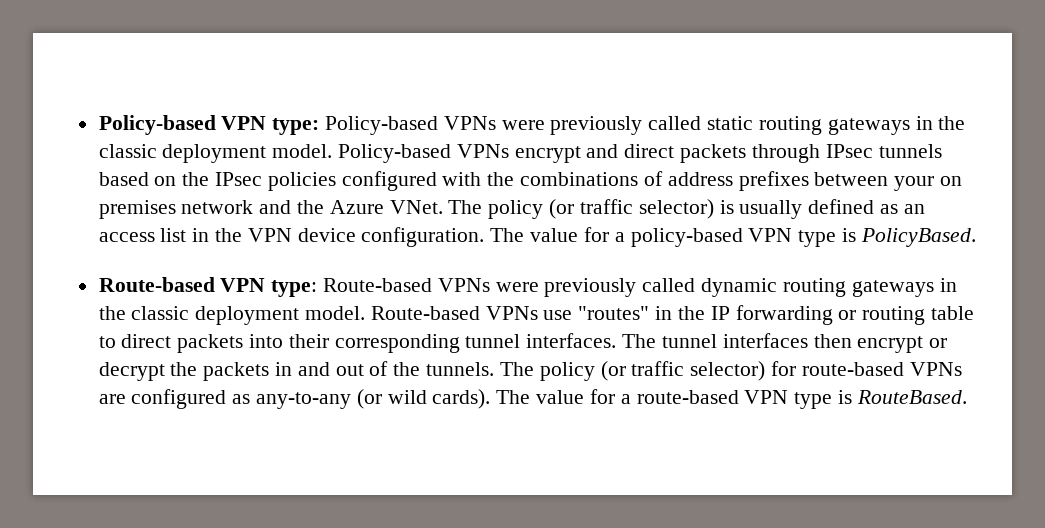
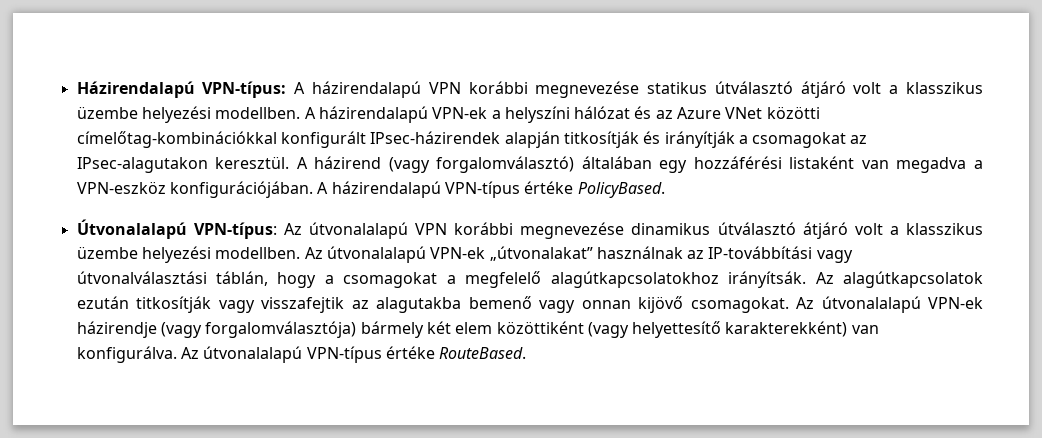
- Policy-based VPN type: Policy-based VPNs were previously called static routing gateways in the classic deployment model. Policy-based VPNs encrypt and direct packets through IPsec tunnels based on the IPsec policies configured with the combinations of address prefixes between your on premises network and the Azure VNet. The policy (or traffic selector) is usually defined as an access list in the VPN device configuration. The value for a policy-based VPN type is PolicyBased.
- Route-based VPN type: Route-based VPNs were previously called dynamic routing gateways in the classic deployment model. Route-based VPNs use "routes" in the IP forwarding or routing table to direct packets into their corresponding tunnel interfaces. The tunnel interfaces then encrypt or decrypt the packets in and out of the tunnels. The policy (or traffic selector) for route-based VPNs are configured as any-to-any (or wild cards). The value for a route-based VPN type is RouteBased.
+ Házirendalapú VPN-típus: A házirendalapú VPN korábbi megnevezése statikus útválasztó átjáró volt a klasszikus üzembe helyezési modellben. A házirendalapú VPN-ek a helyszíni hálózat és az Azure VNet közötti címelőtag-kombinációkkal konfigurált IPsec-házirendek alapján titkosítják és irányítják a csomagokat az IPsec-alagutakon keresztül. A házirend (vagy forgalomválasztó) általában egy hozzáférési listaként van megadva a VPN-eszköz konfigurációjában. A házirendalapú VPN-típus értéke PolicyBased.
+ Útvonalalapú VPN-típus: Az útvonalalapú VPN korábbi megnevezése dinamikus útválasztó átjáró volt a klasszikus üzembe helyezési modellben. Az útvonalalapú VPN-ek „útvonalakat” használnak az IP-továbbítási vagy útvonalválasztási táblán, hogy a csomagokat a megfelelő alagútkapcsolatokhoz irányítsák. Az alagútkapcsolatok ezután titkosítják vagy visszafejtik az alagutakba bemenő vagy onnan kijövő csomagokat. Az útvonalalapú VPN-ek házirendje (vagy forgalomválasztója) bármely két elem közöttiként (vagy helyettesítő karakterekként) van konfigurálva. Az útvonalalapú VPN-típus értéke RouteBased.

